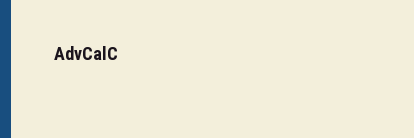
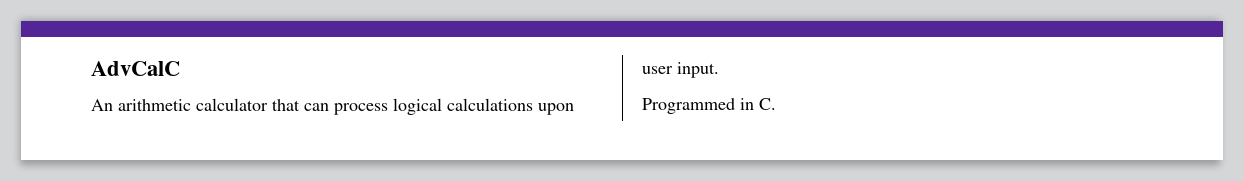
+ An arithmetic calculator that can process logical calculations upon user input.
+ Programmed in C.

